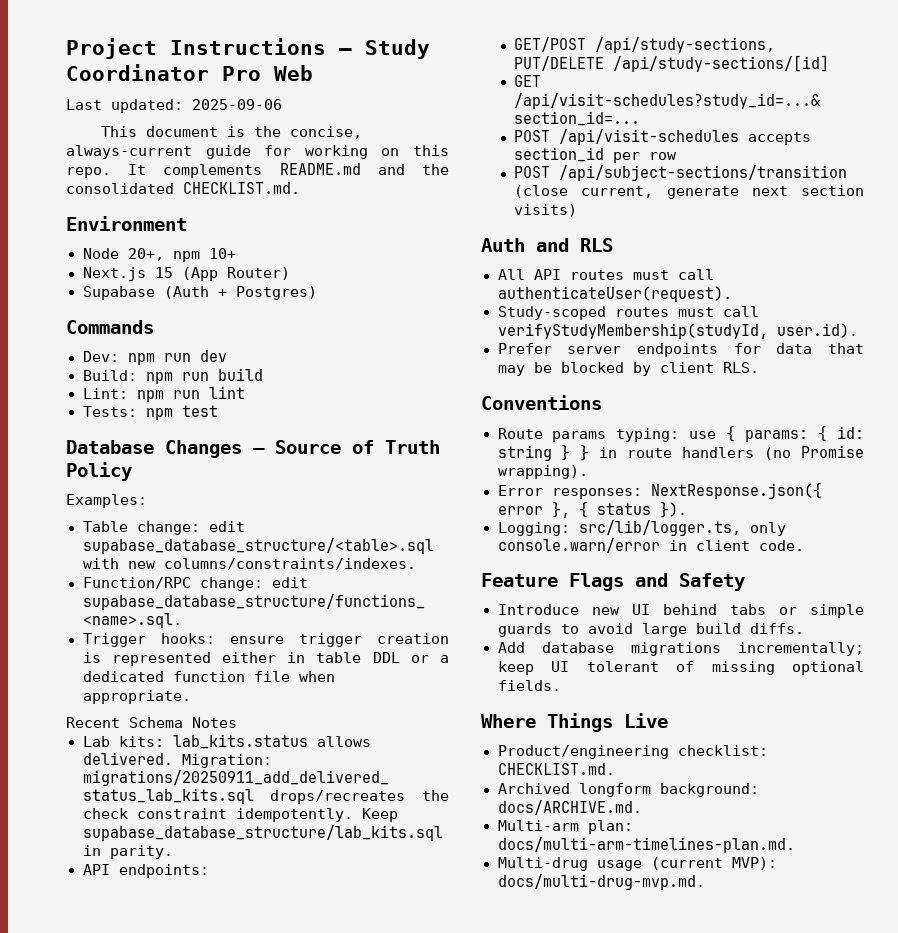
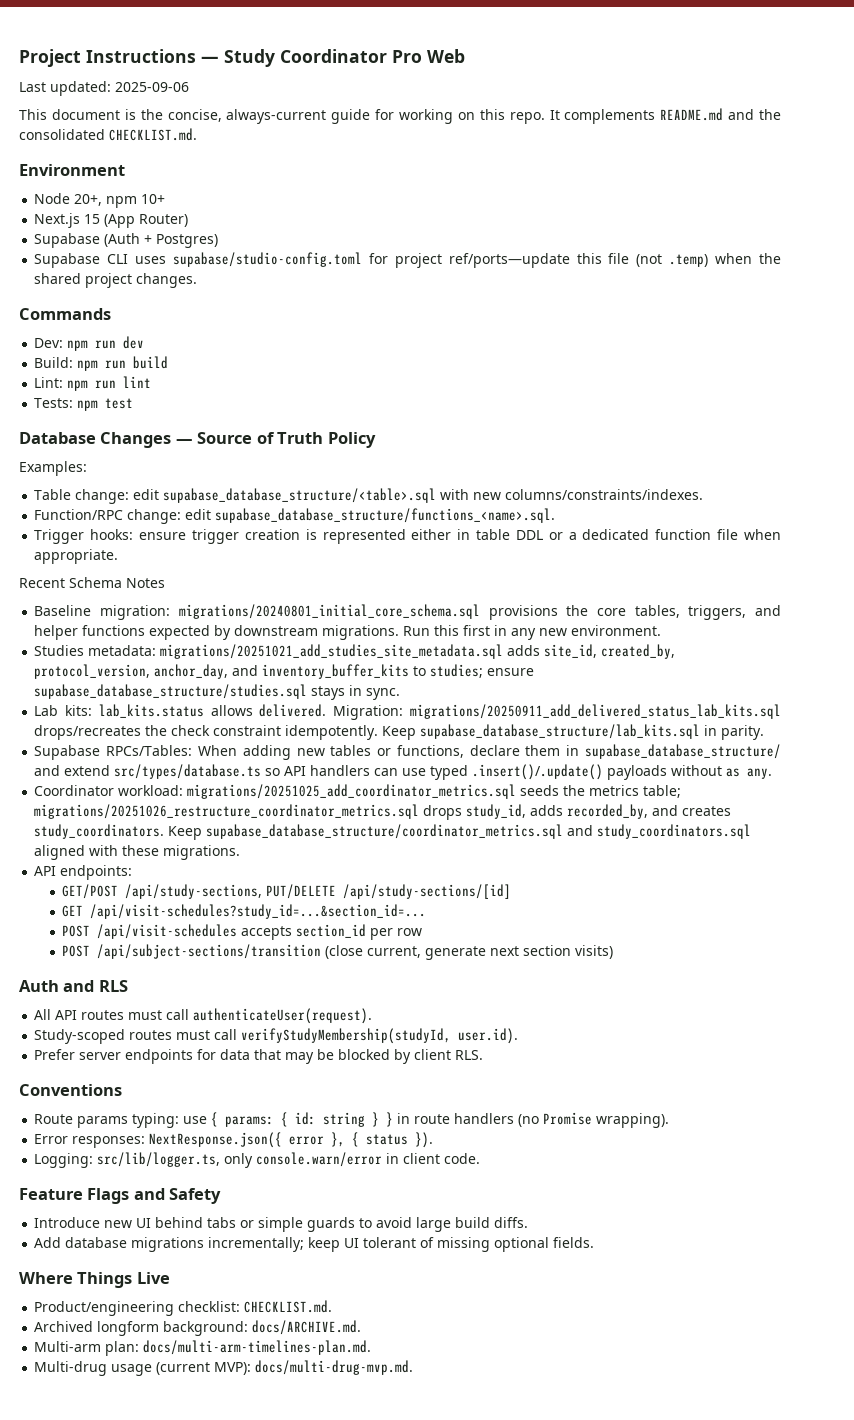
+ Supabase CLI uses supabase/studio-config.toml for project ref/ports—update this file (not .temp) when the shared project changes.
+ Baseline migration: migrations/20240801_initial_core_schema.sql provisions the core tables, triggers, and helper functions expected by downstream migrations. Run this first in any new environment.
+ Studies metadata: migrations/20251021_add_studies_site_metadata.sql adds site_id, created_by, protocol_version, anchor_day, and inventory_buffer_kits to studies; ensure supabase_database_structure/studies.sql stays in sync.
+ Supabase RPCs/Tables: When adding new tables or functions, declare them in supabase_database_structure/ and extend src/types/database.ts so API handlers can use typed .insert()/.update() payloads without as any.
+ Coordinator workload: migrations/20251025_add_coordinator_metrics.sql seeds the metrics table; migrations/20251026_restructure_coordinator_metrics.sql drops study_id, adds recorded_by, and creates study_coordinators. Keep supabase_database_structure/coordinator_metrics.sql and study_coordinators.sql aligned with these migrations.

